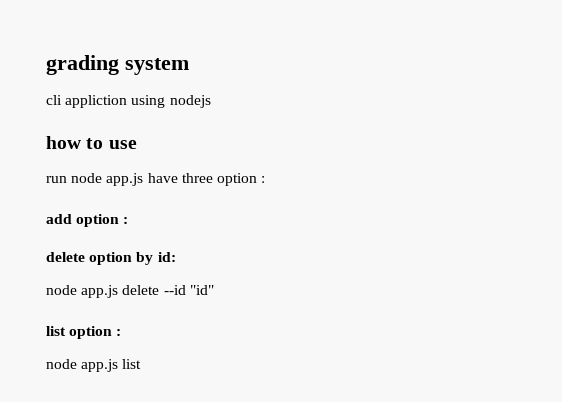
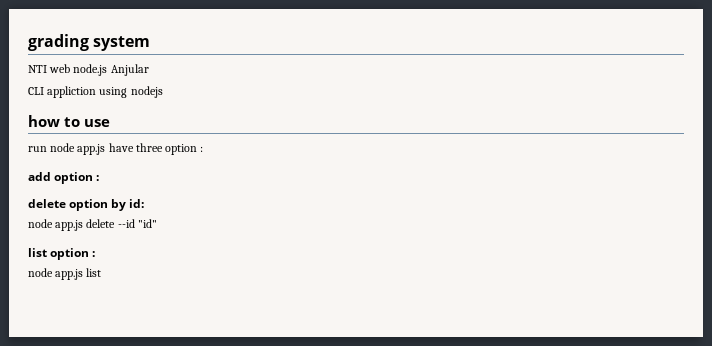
- cli appliction using nodejs
+ NTI web node.js Anjular
+ CLI appliction using nodejs

